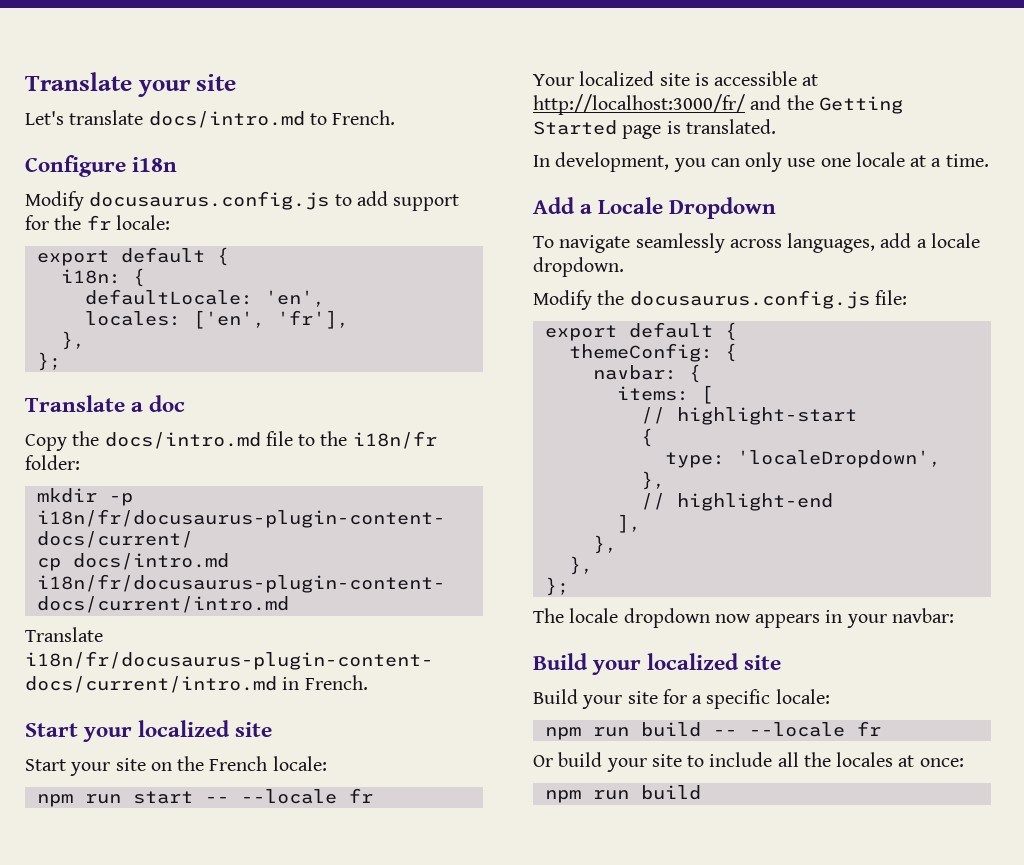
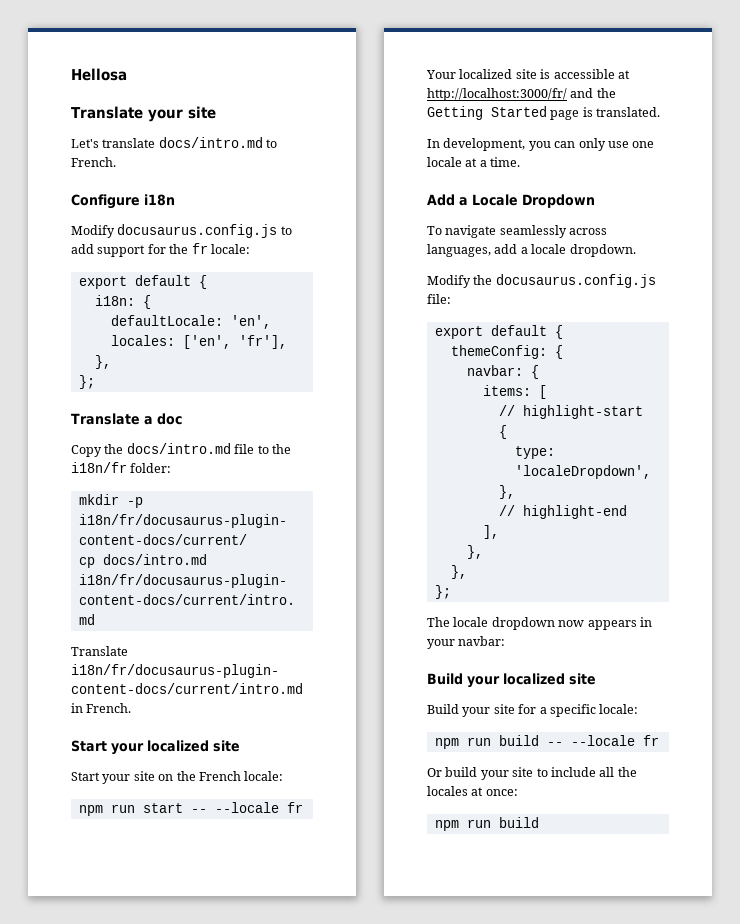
+ Hellosa

